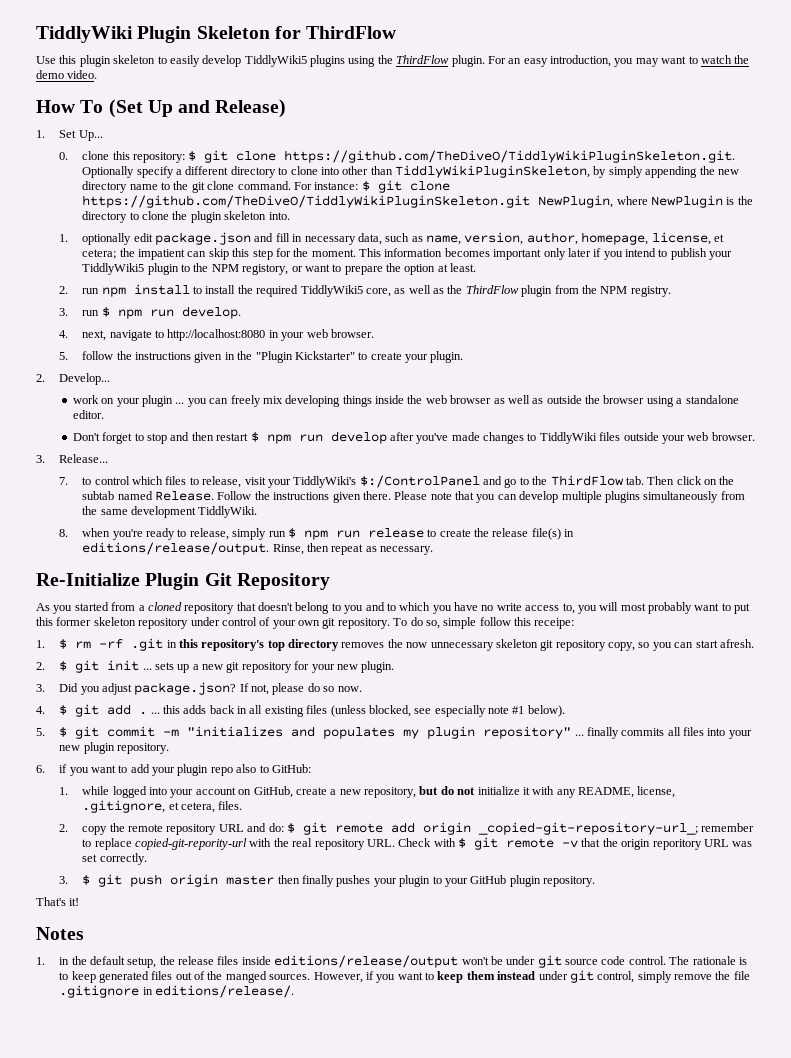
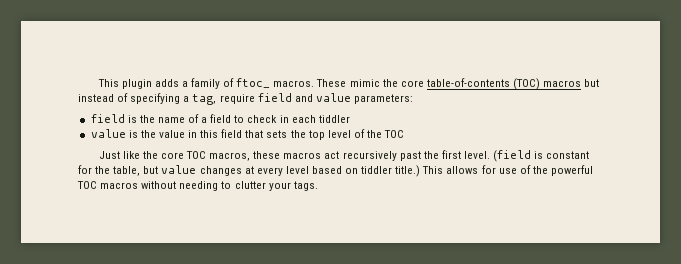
- TiddlyWiki Plugin Skeleton for ThirdFlow
- Use this plugin skeleton to easily develop TiddlyWiki5 plugins using the ThirdFlow plugin. For an easy introduction, you may want to watch the demo video.
- How To (Set Up and Release)
- 1. Set Up...
- 0. clone this repository: $ git clone https://github.com/TheDiveO/TiddlyWikiPluginSkeleton.git. Optionally specify a different directory to clone into other than TiddlyWikiPluginSkeleton, by simply appending the new directory name to the git clone command. For instance: $ git clone https://github.com/TheDiveO/TiddlyWikiPluginSkeleton.git NewPlugin, where NewPlugin is the directory to clone the plugin skeleton into.
- 1. optionally edit package.json and fill in necessary data, such as name, version, author, homepage, license, et cetera; the impatient can skip this step for the moment. This information becomes important only later if you intend to publish your TiddlyWiki5 plugin to the NPM registory, or want to prepare the option at least.
- 2. run npm install to install the required TiddlyWiki5 core, as well as the ThirdFlow plugin from the NPM registry.
- 3. run $ npm run develop.
- 4. next, navigate to http://localhost:8080 in your web browser.
- 5. follow the instructions given in the "Plugin Kickstarter" to create your plugin.
- 2. Develop...
- work on your plugin ... you can freely mix developing things inside the web browser as well as outside the browser using a standalone editor.
- Don't forget to stop and then restart $ npm run develop after you've made changes to TiddlyWiki files outside your web browser.
- 3. Release...
- 7. to control which files to release, visit your TiddlyWiki's $:/ControlPanel and go to the ThirdFlow tab. Then click on the subtab named Release. Follow the instructions given there. Please note that you can develop multiple plugins simultaneously from the same development TiddlyWiki.
- 8. when you're ready to release, simply run $ npm run release to create the release file(s) in editions/release/output. Rinse, then repeat as necessary.
- Re-Initialize Plugin Git Repository
- As you started from a cloned repository that doesn't belong to you and to which you have no write access to, you will most probably want to put this former skeleton repository under control of your own git repository. To do so, simple follow this receipe:
- 1. $ rm -rf .git in this repository's top directory removes the now unnecessary skeleton git repository copy, so you can start afresh.
- 2. $ git init ... sets up a new git repository for your new plugin.
- 3. Did you adjust package.json? If not, please do so now.
- 4. $ git add . ... this adds back in all existing files (unless blocked, see especially note #1 below).
- 5. $ git commit -m "initializes and populates my plugin repository" ... finally commits all files into your new plugin repository.
- 6. if you want to add your plugin repo also to GitHub:
- 1. while logged into your account on GitHub, create a new repository, but do not initialize it with any README, license, .gitignore, et cetera, files.
- 2. copy the remote repository URL and do: $ git remote add origin _copied-git-repository-url_; remember to replace copied-git-repority-url with the real repository URL. Check with $ git remote -v that the origin reporitory URL was set correctly.
- 3. $ git push origin master then finally pushes your plugin to your GitHub plugin repository.
- That's it!
- Notes
- 1. in the default setup, the release files inside editions/release/output won't be under git source code control. The rationale is to keep generated files out of the manged sources. However, if you want to keep them instead under git control, simply remove the file .gitignore in editions/release/.
+ This plugin adds a family of ftoc_ macros. These mimic the core table-of-contents (TOC) macros but instead of specifying a tag, require field and value parameters:
+ field is the name of a field to check in each tiddler
+ value is the value in this field that sets the top level of the TOC
+ Just like the core TOC macros, these macros act recursively past the first level. (field is constant for the table, but value changes at every level based on tiddler title.) This allows for use of the powerful TOC macros without needing to clutter your tags.

